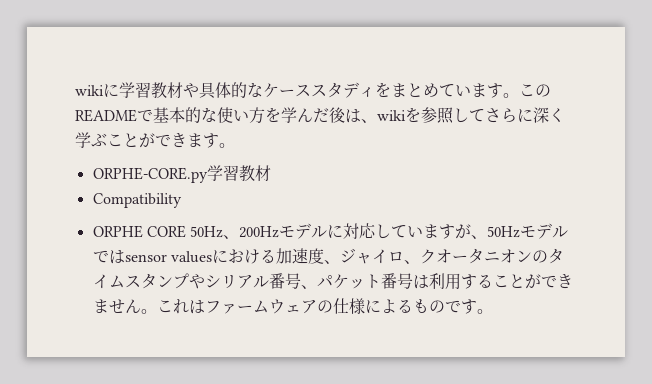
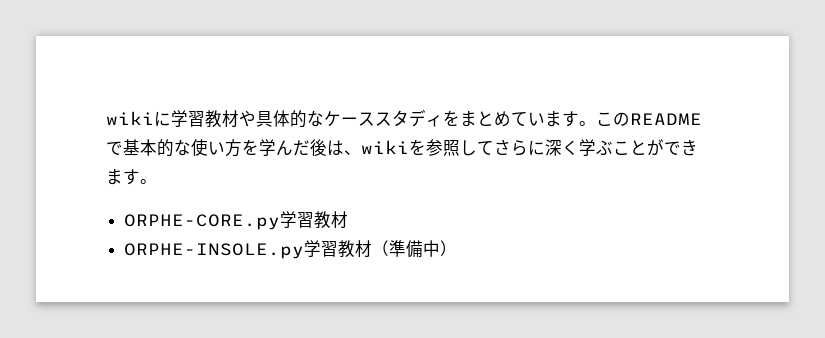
- Compatibility
- ORPHE CORE 50Hz、200Hzモデルに対応していますが、50Hzモデルではsensor valuesにおける加速度、ジャイロ、クオータニオンのタイムスタンプやシリアル番号、パケット番号は利用することができません。これはファームウェアの仕様によるものです。
+ ORPHE-INSOLE.py学習教材（準備中）

